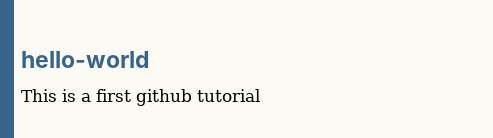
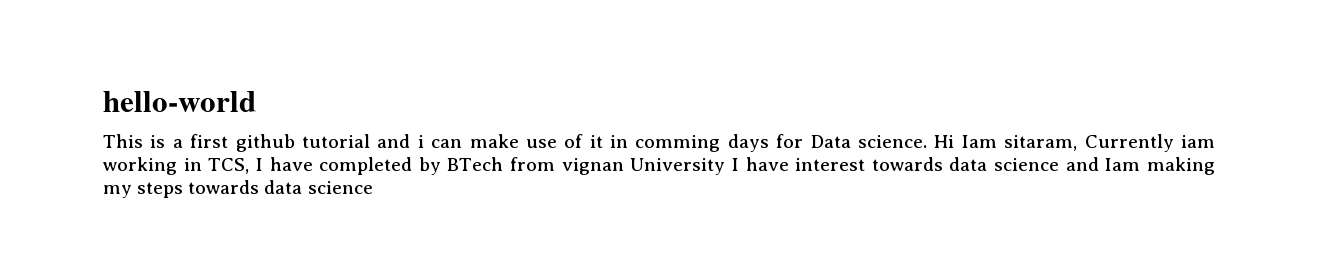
- This is a first github tutorial
+ This is a first github tutorial and i can make use of it in comming days for Data science. Hi Iam sitaram, Currently iam working in TCS, I have completed by BTech from vignan University I have interest towards data science and Iam making my steps towards data science

